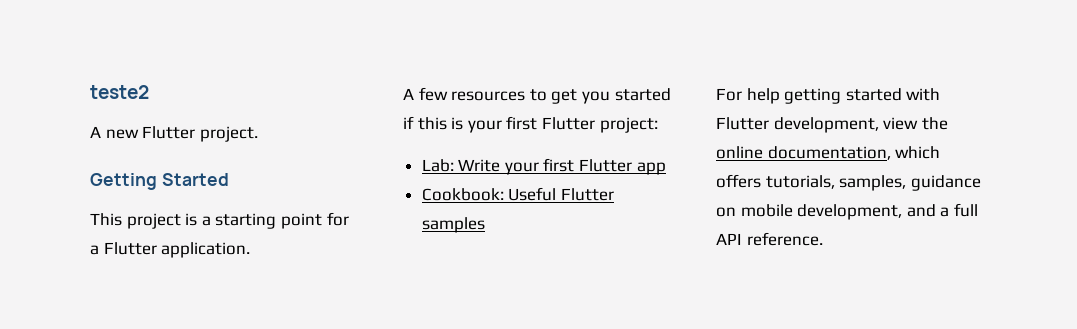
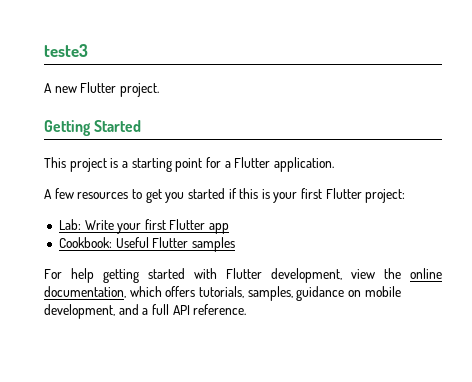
- teste2
+ teste3

